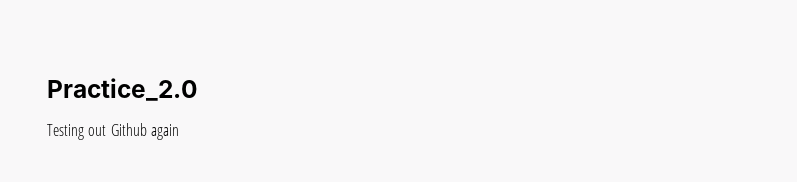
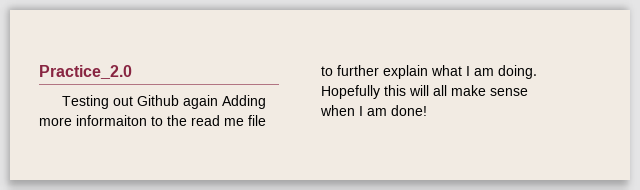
- Testing out Github again
+ Testing out Github again Adding more informaiton to the read me file to further explain what I am doing. Hopefully this will all make sense when I am done!

